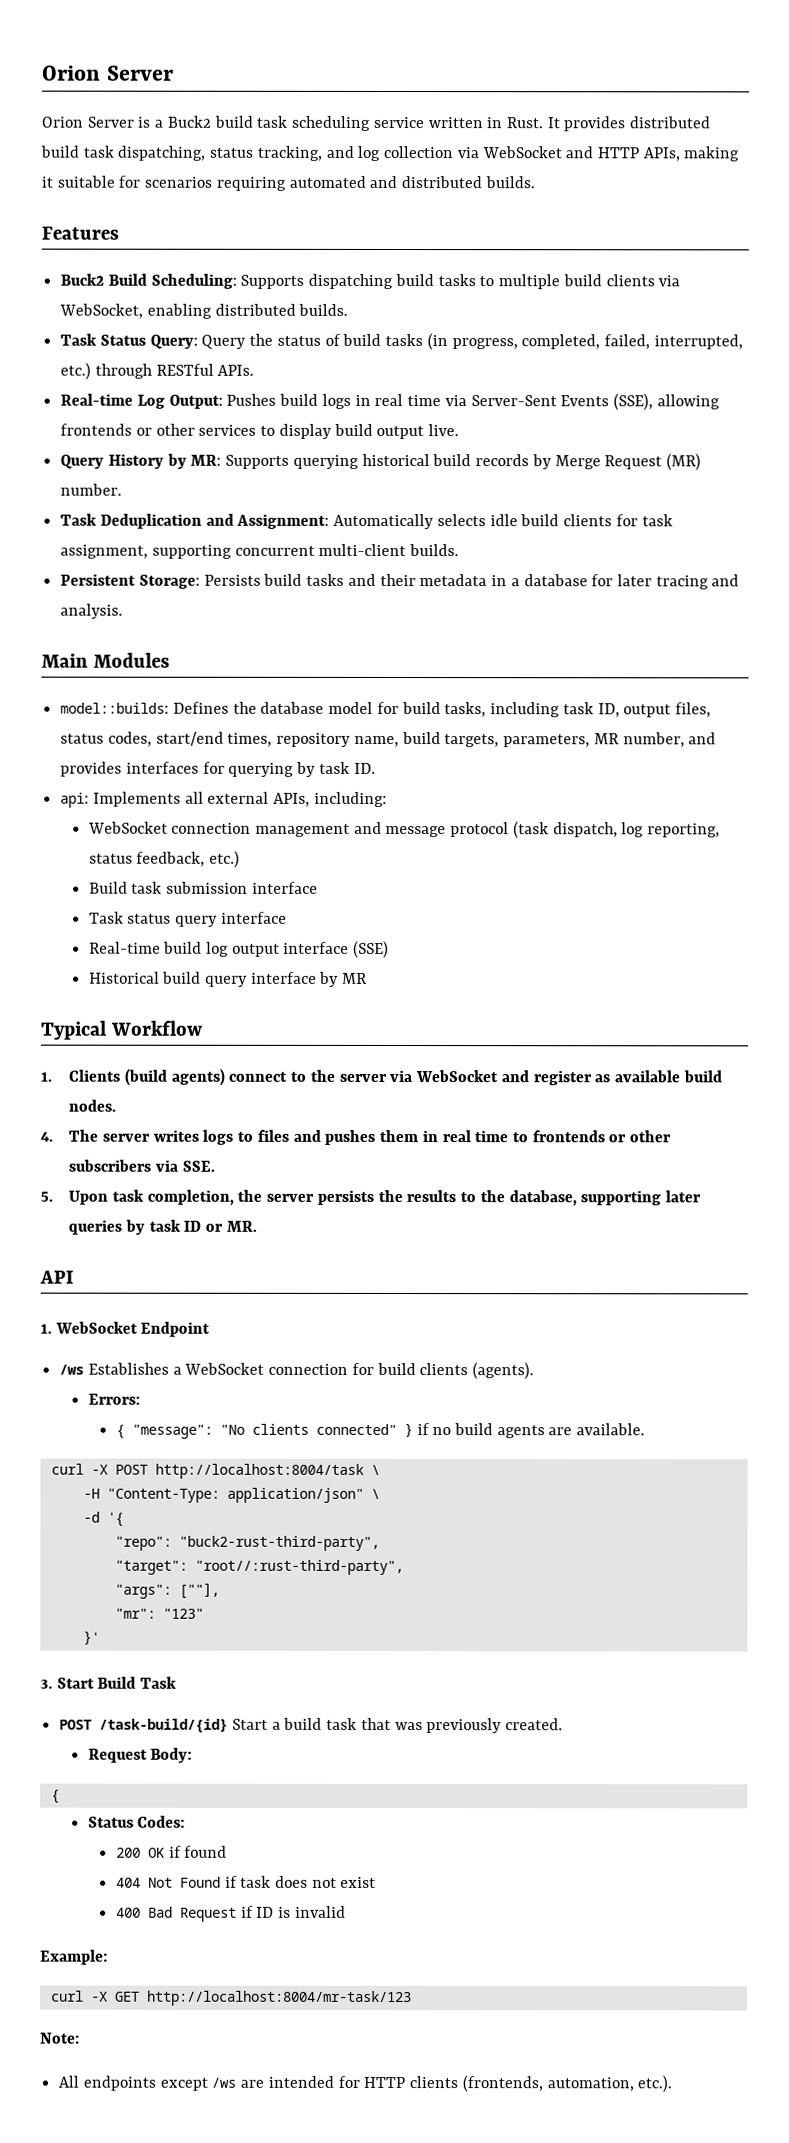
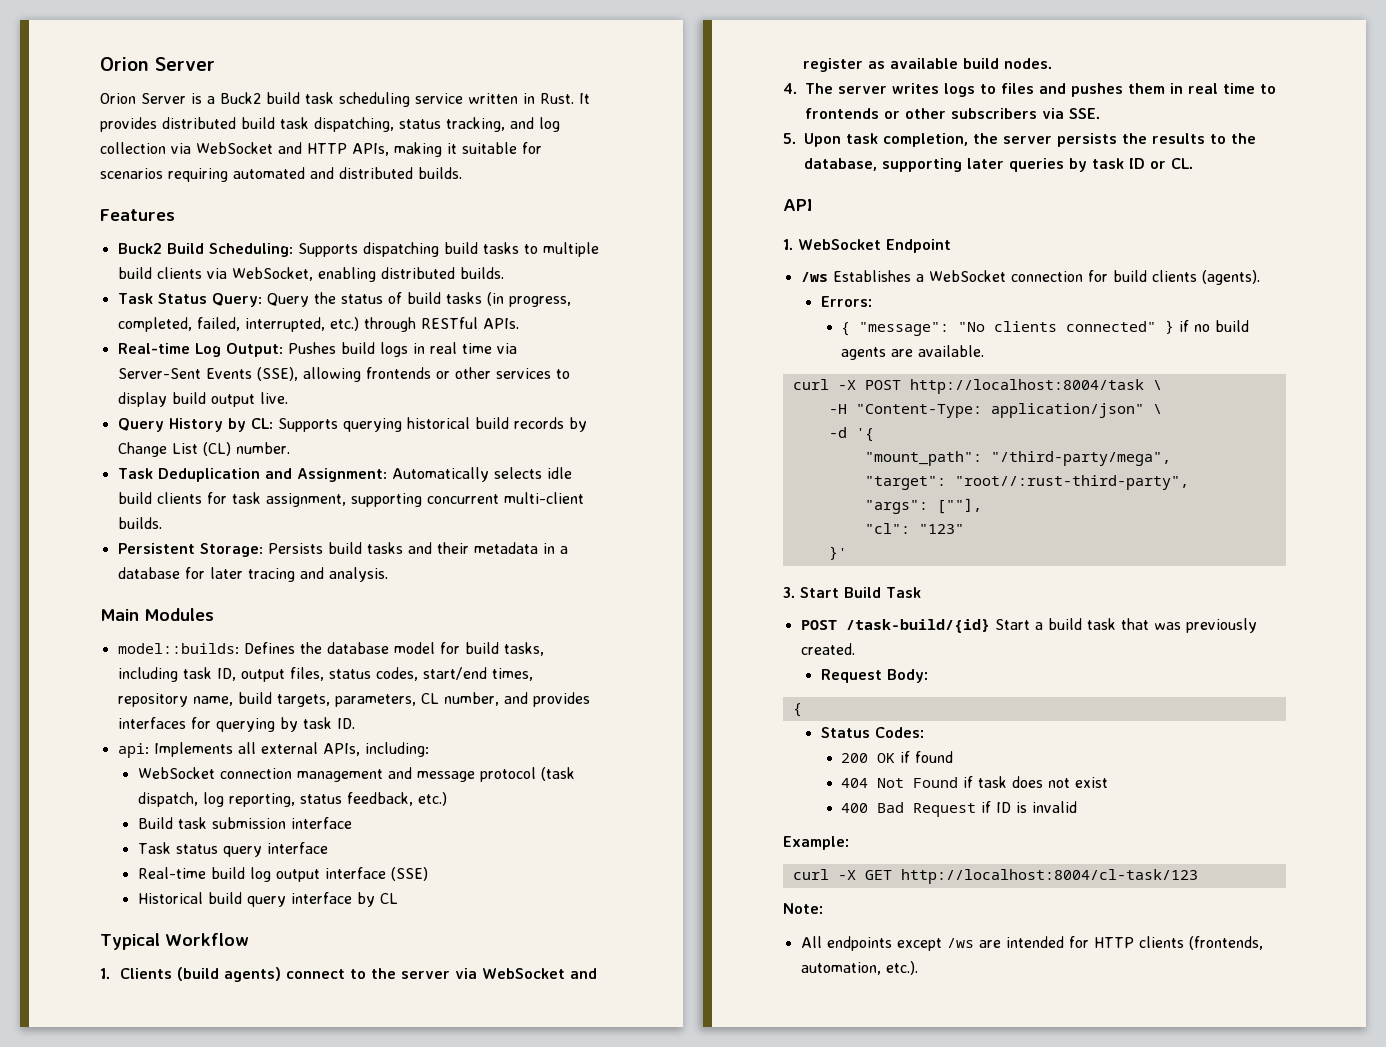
- Query History by MR: Supports querying historical build records by Merge Request (MR) number.
+ Query History by CL: Supports querying historical build records by Change List (CL) number.
- model::builds: Defines the database model for build tasks, including task ID, output files, status codes, start/end times, repository name, build targets, parameters, MR number, and provides interfaces for querying by task ID.
+ model::builds: Defines the database model for build tasks, including task ID, output files, status codes, start/end times, repository name, build targets, parameters, CL number, and provides interfaces for querying by task ID.
- Historical build query interface by MR
+ Historical build query interface by CL
- 5. Upon task completion, the server persists the results to the database, supporting later queries by task ID or MR.
+ 5. Upon task completion, the server persists the results to the database, supporting later queries by task ID or CL.
- "repo": "buck2-rust-third-party",
+ "mount_path": "/third-party/mega",
- "mr": "123"
+ "cl": "123"
- curl -X GET http://localhost:8004/mr-task/123
+ curl -X GET http://localhost:8004/cl-task/123

